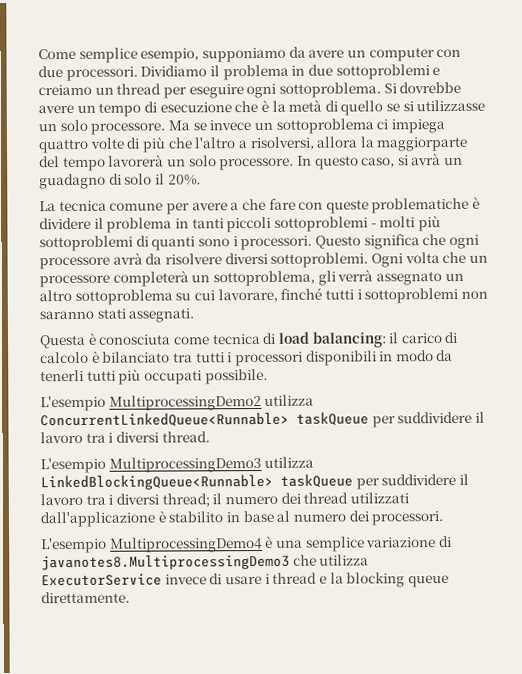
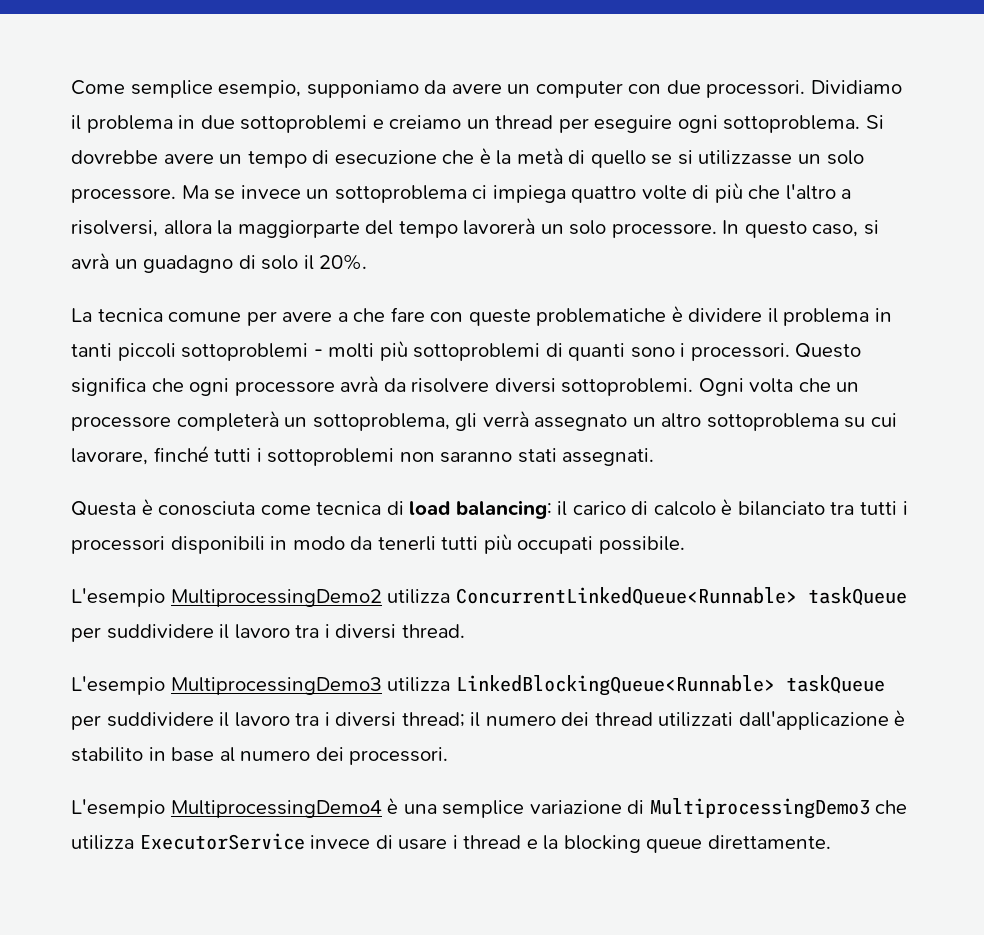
- L'esempio MultiprocessingDemo4 è una semplice variazione di javanotes8.MultiprocessingDemo3 che utilizza ExecutorService invece di usare i thread e la blocking queue direttamente.
+ L'esempio MultiprocessingDemo4 è una semplice variazione di MultiprocessingDemo3 che utilizza ExecutorService invece di usare i thread e la blocking queue direttamente.

